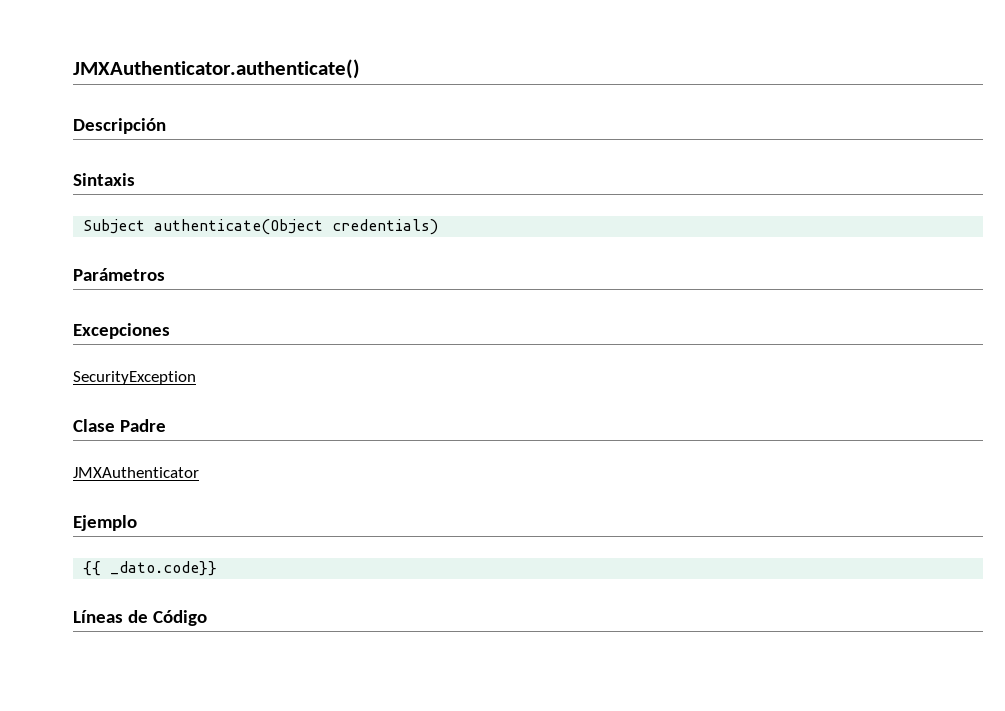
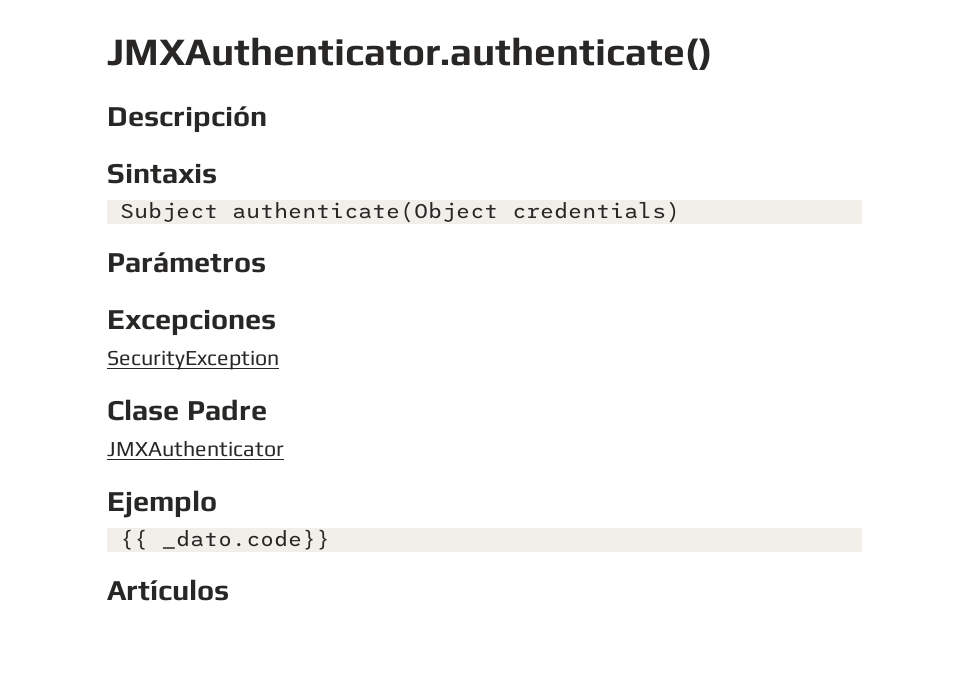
- Líneas de Código
+ Artículos

